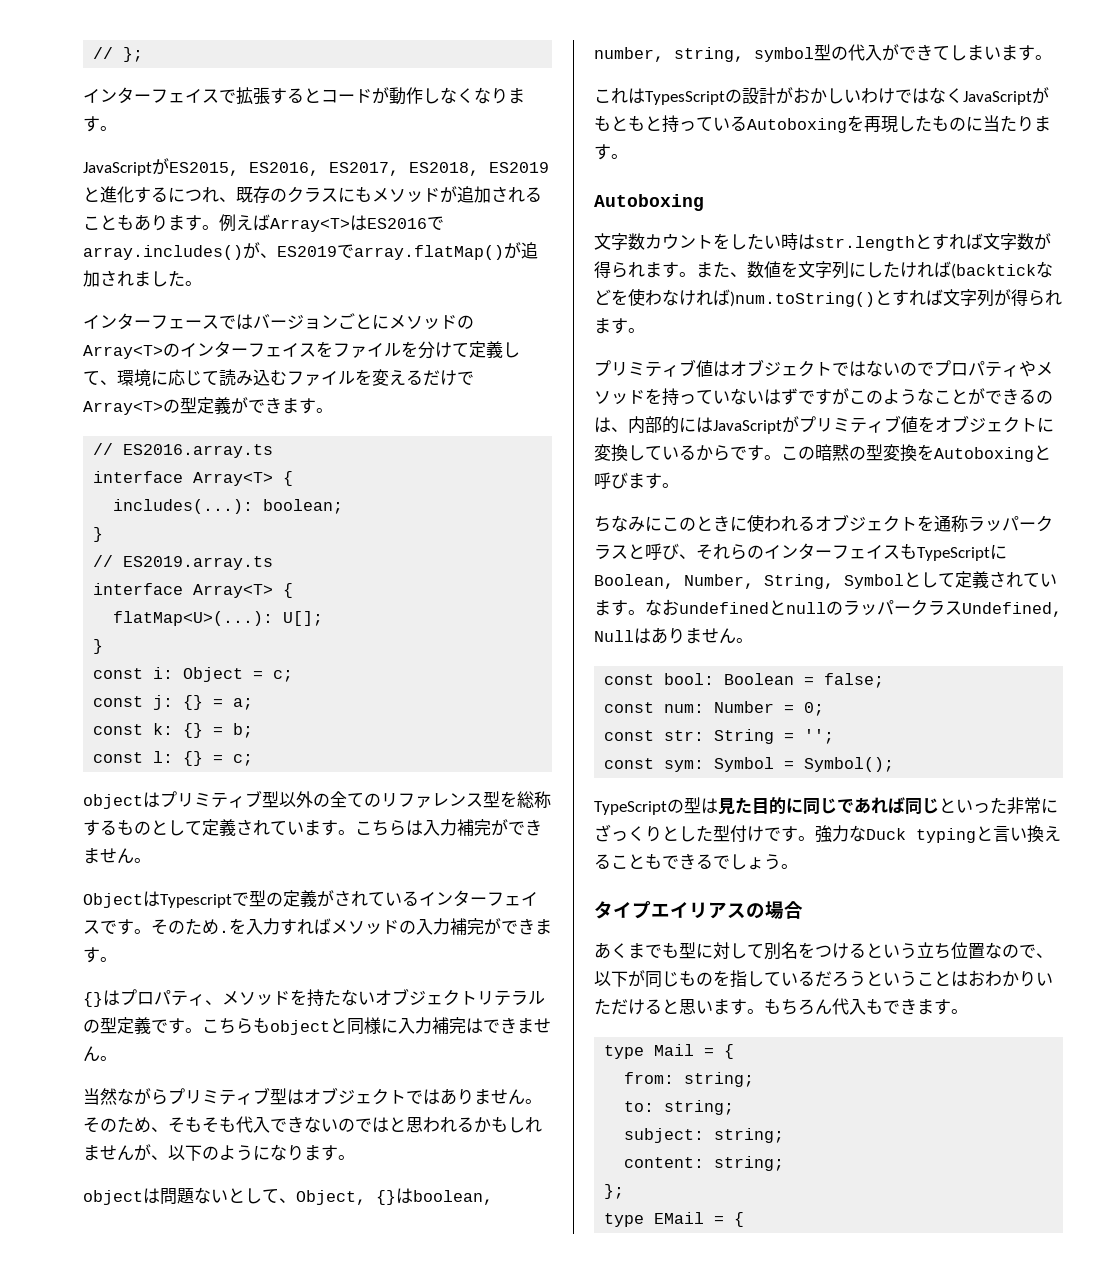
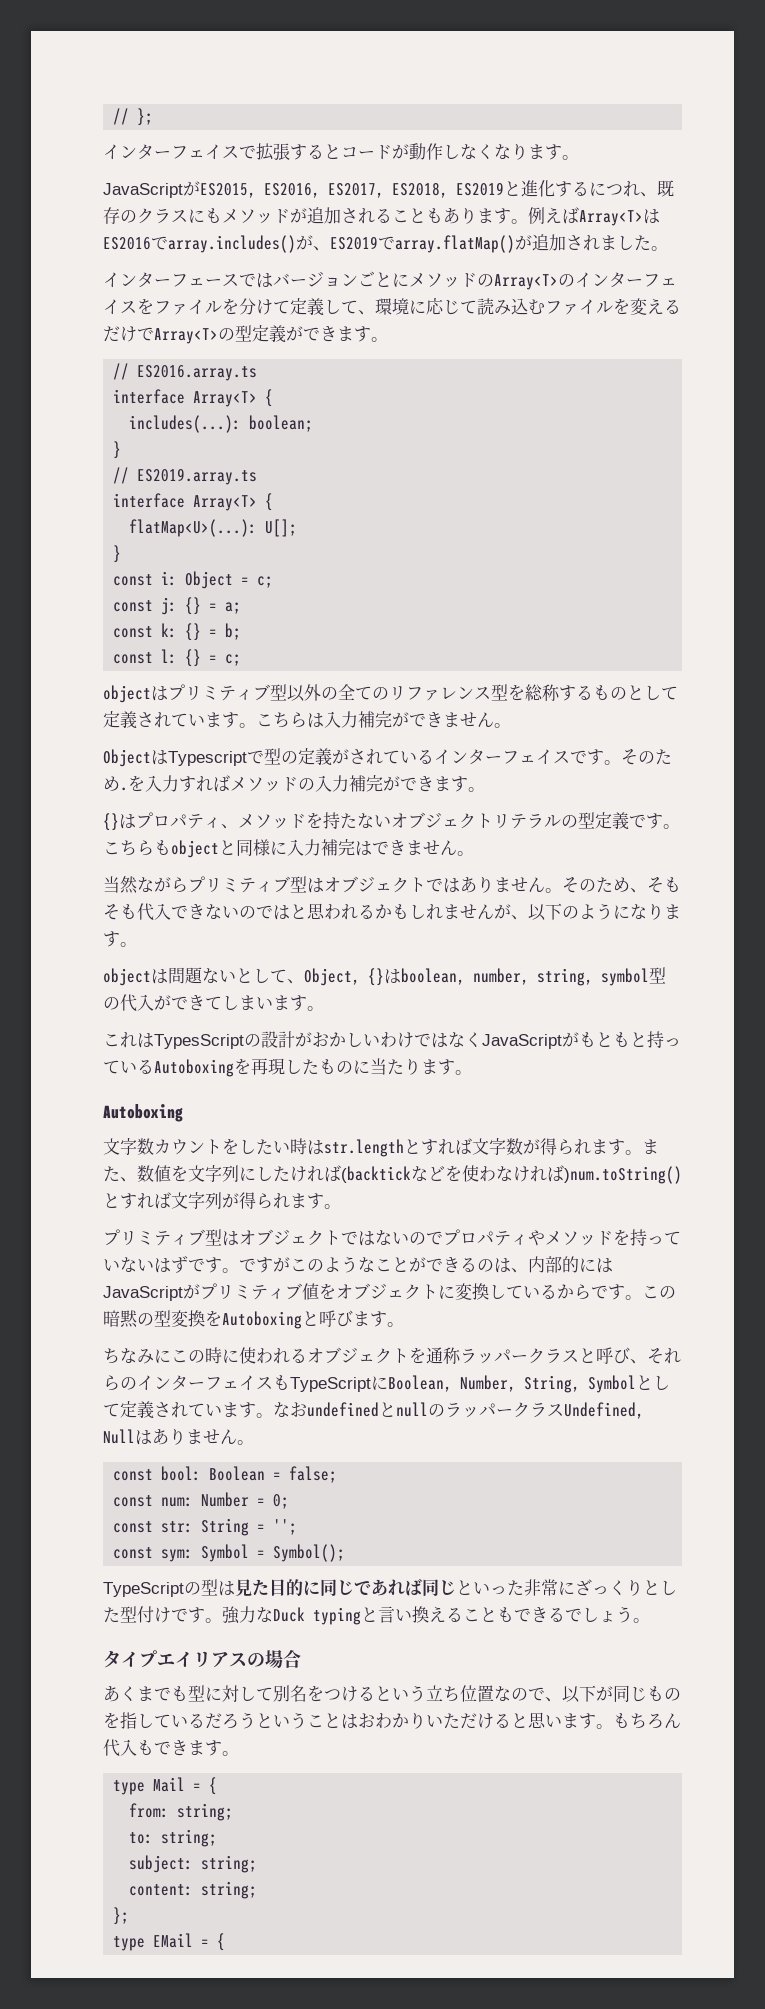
- プリミティブ値はオブジェクトではないのでプロパティやメソッドを持っていないはずですがこのようなことができるのは、内部的にはJavaScriptがプリミティブ値をオブジェクトに変換しているからです。
+ プリミティブ型はオブジェクトではないのでプロパティやメソッドを持っていないはずです。ですがこのようなことができるのは、内部的にはJavaScriptがプリミティブ値をオブジェクトに変換しているからです。
- ちなみにこのときに使われるオブジェクトを通称ラッパークラスと呼び、それらのインターフェイスもTypeScriptにBoolean, Number, String, Symbolとして定義されています。
+ ちなみにこの時に使われるオブジェクトを通称ラッパークラスと呼び、それらのインターフェイスもTypeScriptにBoolean, Number, String, Symbolとして定義されています。

